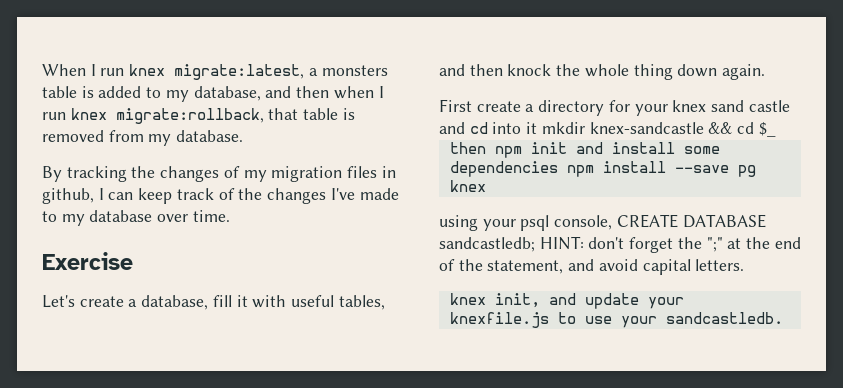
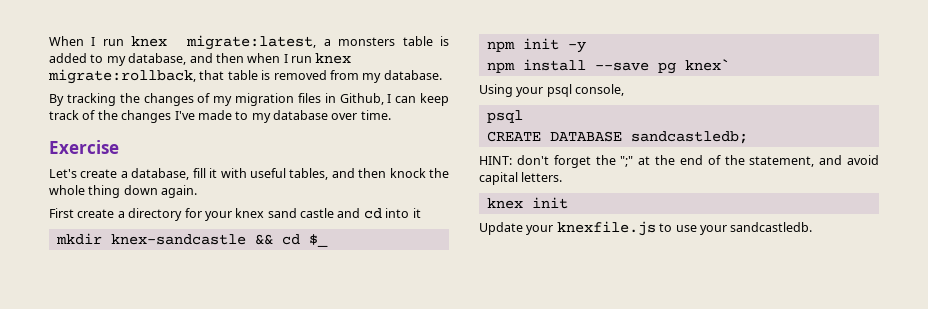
- By tracking the changes of my migration files in github, I can keep track of the changes I've made to my database over time.
+ By tracking the changes of my migration files in Github, I can keep track of the changes I've made to my database over time.
- First create a directory for your knex sand castle and cd into it mkdir knex-sandcastle && cd $_
+ First create a directory for your knex sand castle and cd into it
+ mkdir knex-sandcastle && cd $_
- then npm init and install some dependencies npm install --save pg knex
- using your psql console, CREATE DATABASE sandcastledb; HINT: don't forget the ";" at the end of the statement, and avoid capital letters.
+ npm init -y
+ npm install --save pg knex`
+ Using your psql console,
+ psql
+ CREATE DATABASE sandcastledb;
+ HINT: don't forget the ";" at the end of the statement, and avoid capital letters.
- knex init, and update your knexfile.js to use your sandcastledb.
+ knex init
+ Update your knexfile.js to use your sandcastledb.

